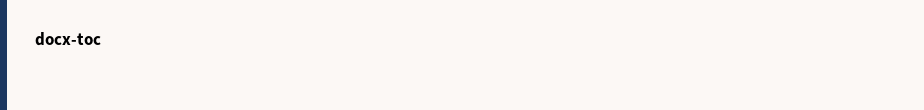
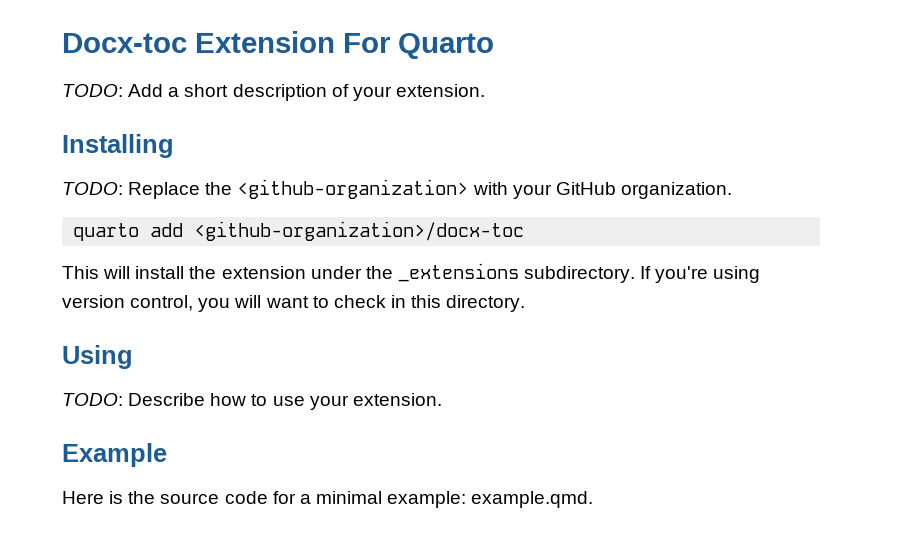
- docx-toc
+ Docx-toc Extension For Quarto
+ TODO: Add a short description of your extension.
+ Installing
+ TODO: Replace the <github-organization> with your GitHub organization.
+ quarto add <github-organization>/docx-toc
+ This will install the extension under the _extensions subdirectory. If you're using version control, you will want to check in this directory.
+ Using
+ TODO: Describe how to use your extension.
+ Example
+ Here is the source code for a minimal example: example.qmd.

